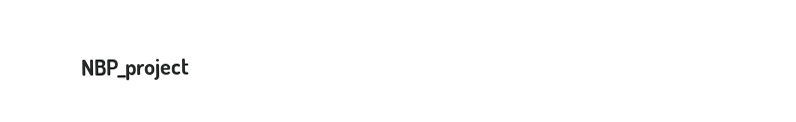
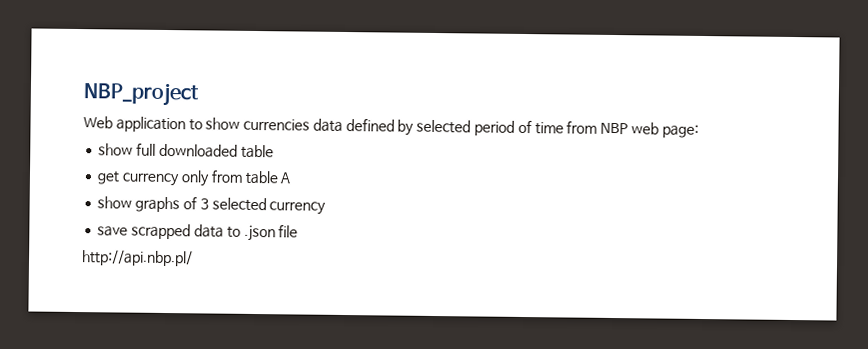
+ Web application to show currencies data defined by selected period of time from NBP web page:
+ show full downloaded table
+ get currency only from table A
+ show graphs of 3 selected currency
+ save scrapped data to .json file
+ http://api.nbp.pl/

